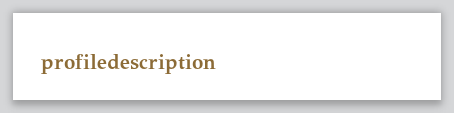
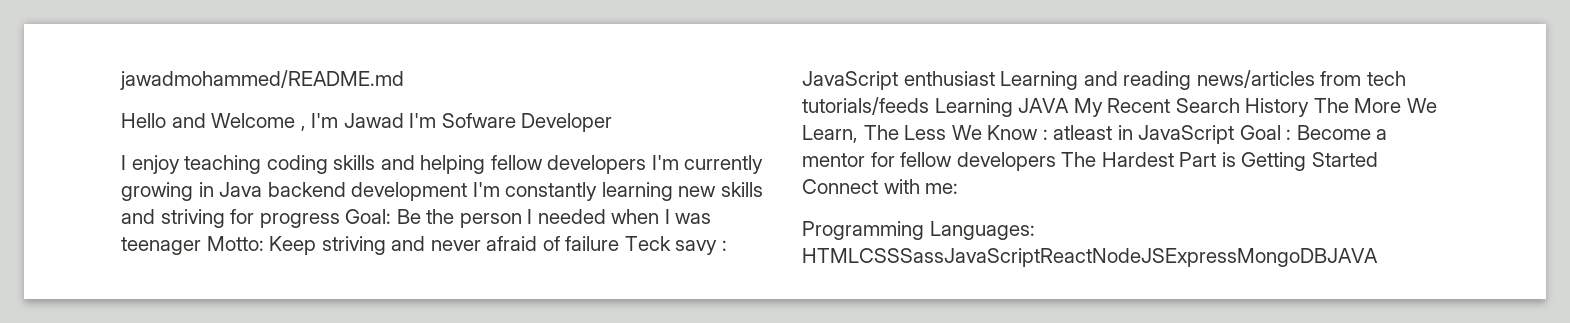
- profiledescription
+ jawadmohammed/README.md
+ Hello and Welcome , I'm Jawad I'm Sofware Developer
+ I enjoy teaching coding skills and helping fellow developers I'm currently growing in Java backend development I'm constantly learning new skills and striving for progress Goal: Be the person I needed when I was teenager Motto: Keep striving and never afraid of failure Teck savy : JavaScript enthusiast Learning and reading news/articles from tech tutorials/feeds Learning JAVA My Recent Search History The More We Learn, The Less We Know : atleast in JavaScript Goal : Become a mentor for fellow developers The Hardest Part is Getting Started Connect with me:
+ Programming Languages: HTMLCSSSassJavaScriptReactNodeJSExpressMongoDBJAVA

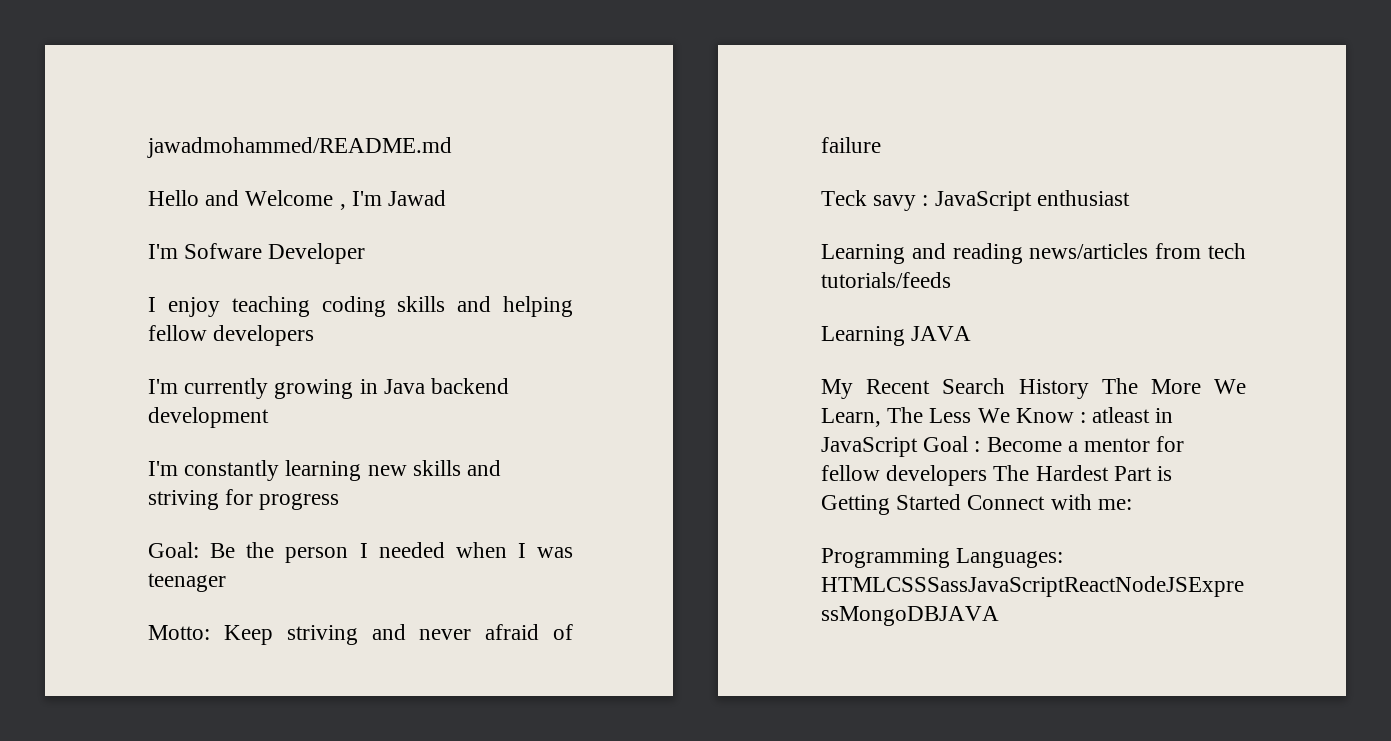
- Hello and Welcome , I'm Jawad I'm Sofware Developer
+ Hello and Welcome , I'm Jawad
+ I'm Sofware Developer
- I enjoy teaching coding skills and helping fellow developers I'm currently growing in Java backend development I'm constantly learning new skills and striving for progress Goal:
+ I enjoy teaching coding skills and helping fellow developers
+ I'm currently growing in Java backend development
+ I'm constantly learning new skills and striving for progress
+ Goal:
- Be the person I needed when I was teenager Motto:
+ Be the person I needed when I was teenager
+ Motto:
- Keep striving and never afraid of failure Teck savy :
+ Keep striving and never afraid of failure
+ Teck savy :
- JavaScript enthusiast Learning and reading news/articles from tech tutorials/feeds Learning JAVA My Recent Search History The More We Learn, The Less We Know :
+ JavaScript enthusiast
+ Learning and reading news/articles from tech tutorials/feeds
+ Learning JAVA
+ My Recent Search History The More We Learn, The Less We Know :

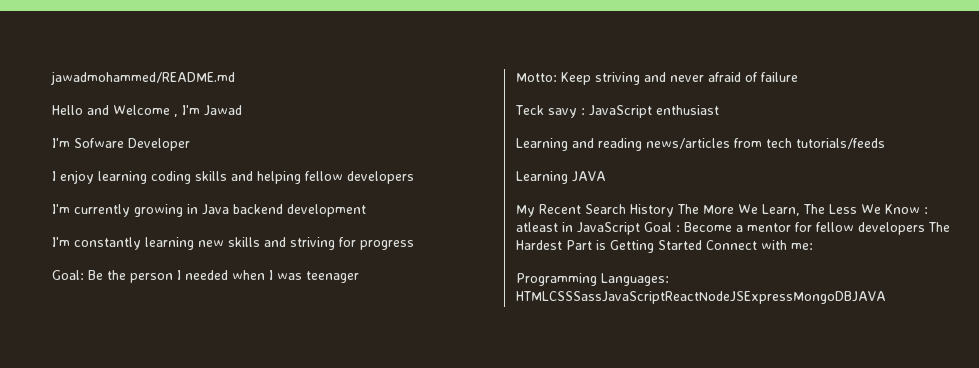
- I enjoy teaching coding skills and helping fellow developers
+ I enjoy learning coding skills and helping fellow developers

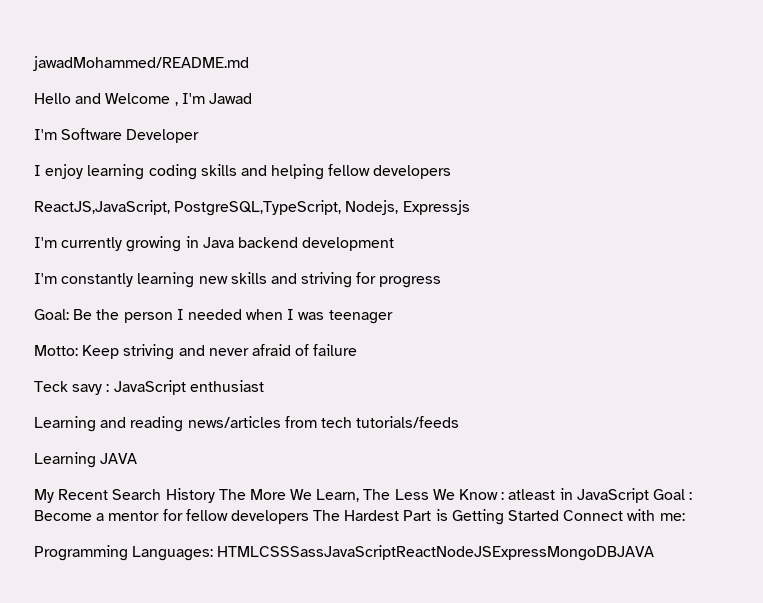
- jawadmohammed/README.md
+ jawadMohammed/README.md
- I'm Sofware Developer
+ I'm Software Developer
+ ReactJS,JavaScript, PostgreSQL,TypeScript, Nodejs, Expressjs

